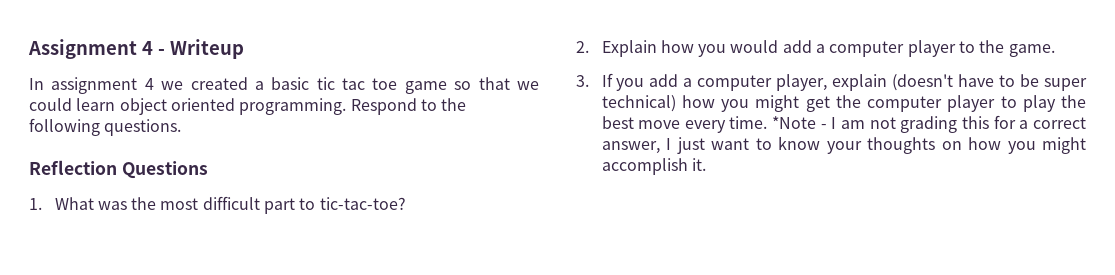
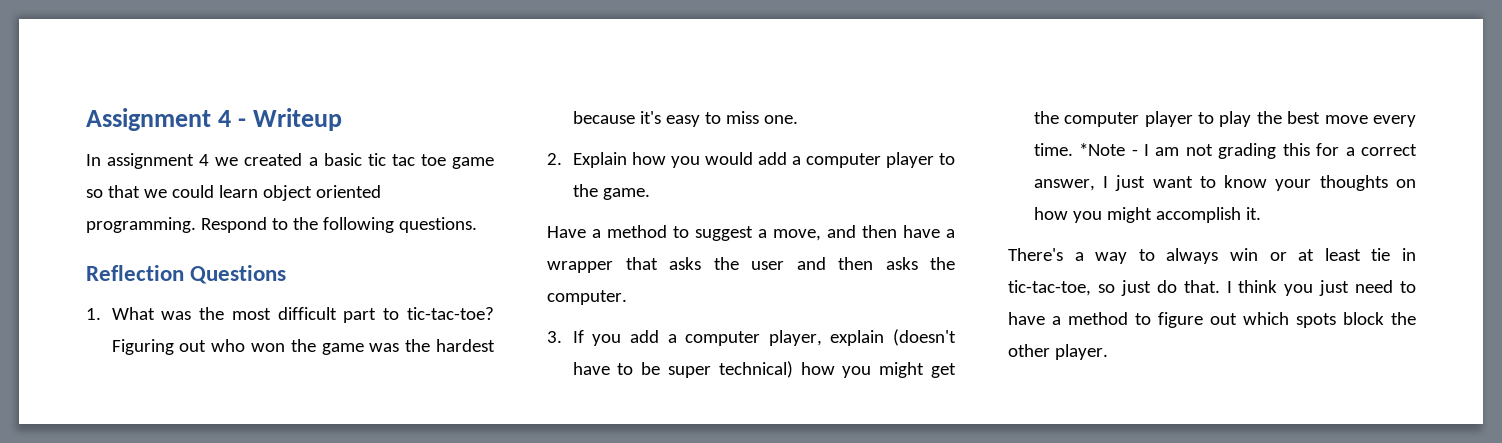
+ Figuring out who won the game was the hardest because it's easy to miss one.
+ Have a method to suggest a move, and then have a wrapper that asks the user and then asks the computer.
+ There's a way to always win or at least tie in tic-tac-toe, so just do that. I think you just need to have a method to figure out which spots block the other player.

